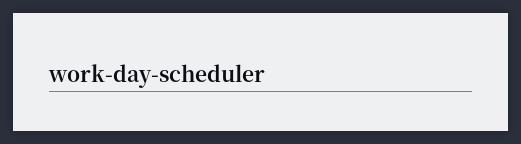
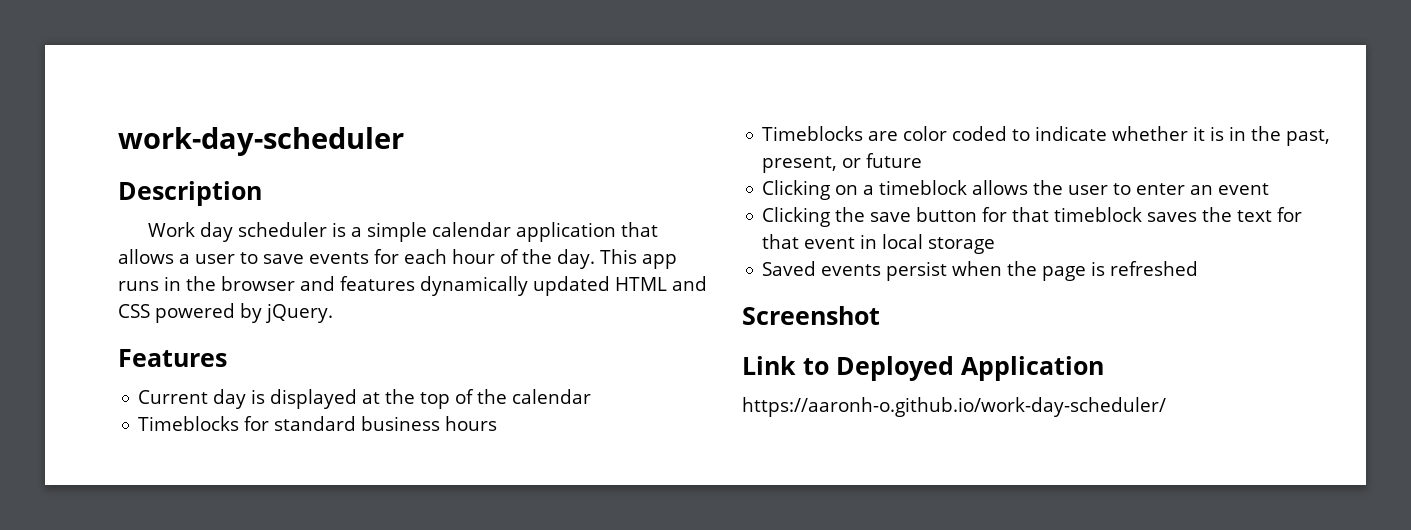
+ Description
+ Work day scheduler is a simple calendar application that allows a user to save events for each hour of the day. This app runs in the browser and features dynamically updated HTML and CSS powered by jQuery.
+ Features
+ Current day is displayed at the top of the calendar
+ Timeblocks for standard business hours
+ Timeblocks are color coded to indicate whether it is in the past, present, or future
+ Clicking on a timeblock allows the user to enter an event
+ Clicking the save button for that timeblock saves the text for that event in local storage
+ Saved events persist when the page is refreshed
+ Screenshot
+ Link to Deployed Application
+ https://aaronh-o.github.io/work-day-scheduler/

